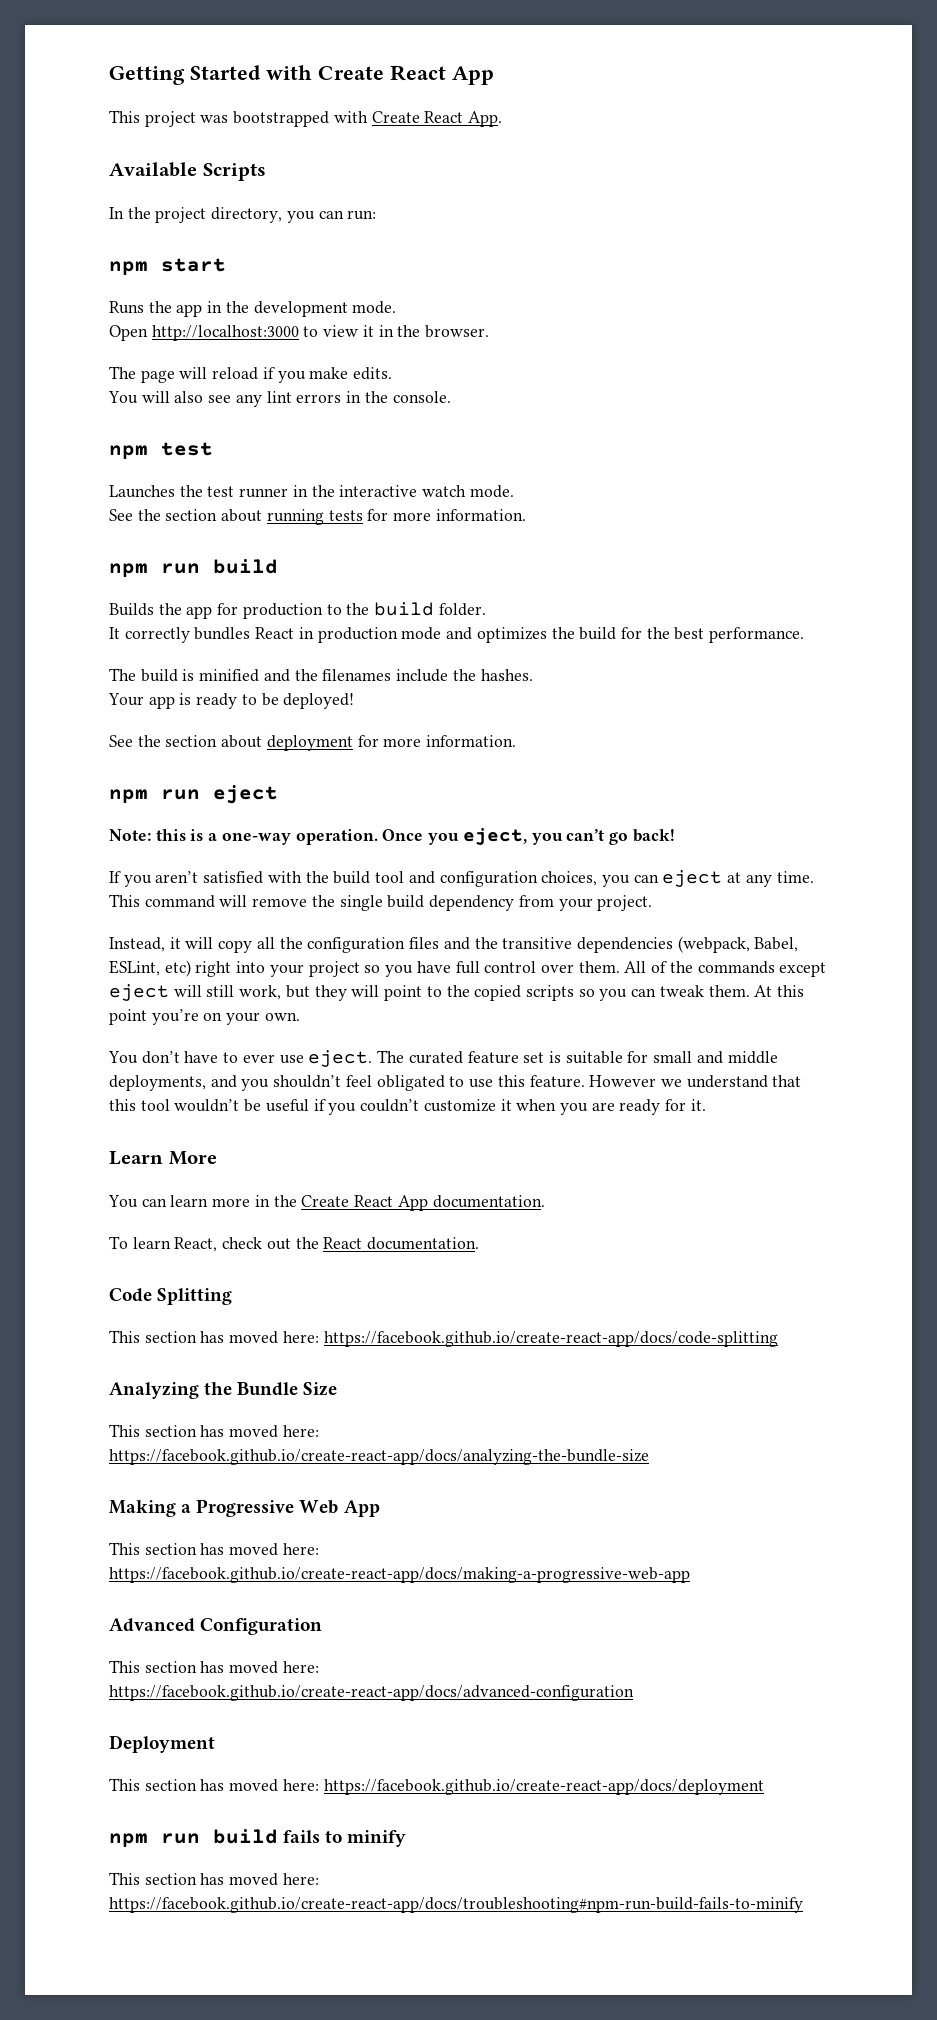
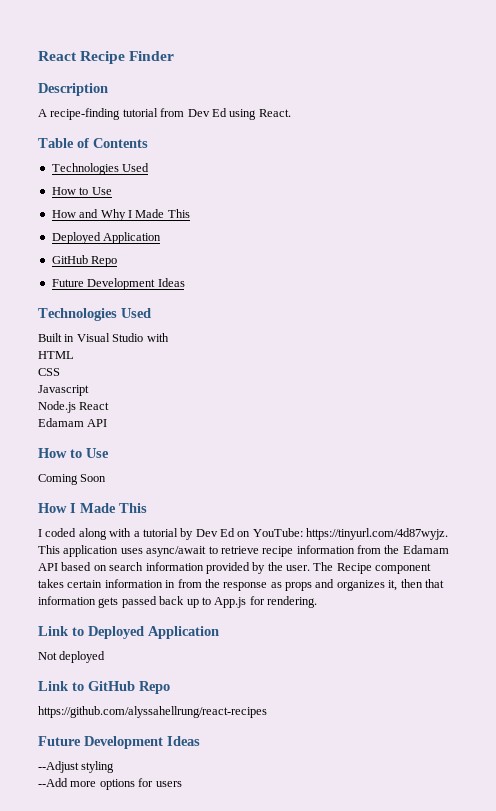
- Getting Started with Create React App
- This project was bootstrapped with Create React App.
- Available Scripts
- In the project directory, you can run:
- npm start
- Runs the app in the development mode.
- Open http://localhost:3000 to view it in the browser.
- The page will reload if you make edits.
- You will also see any lint errors in the console.
- npm test
- Launches the test runner in the interactive watch mode.
- See the section about running tests for more information.
- npm run build
- Builds the app for production to the build folder.
- It correctly bundles React in production mode and optimizes the build for the best performance.
- The build is minified and the filenames include the hashes.
- Your app is ready to be deployed!
- See the section about deployment for more information.
- npm run eject
- Note: this is a one-way operation. Once you eject, you can’t go back!
- If you aren’t satisfied with the build tool and configuration choices, you can eject at any time. This command will remove the single build dependency from your project.
- Instead, it will copy all the configuration files and the transitive dependencies (webpack, Babel, ESLint, etc) right into your project so you have full control over them. All of the commands except eject will still work, but they will point to the copied scripts so you can tweak them. At this point you’re on your own.
- You don’t have to ever use eject. The curated feature set is suitable for small and middle deployments, and you shouldn’t feel obligated to use this feature. However we understand that this tool wouldn’t be useful if you couldn’t customize it when you are ready for it.
- Learn More
- You can learn more in the Create React App documentation.
- To learn React, check out the React documentation.
- Code Splitting
- This section has moved here: https://facebook.github.io/create-react-app/docs/code-splitting
- Analyzing the Bundle Size
- This section has moved here: https://facebook.github.io/create-react-app/docs/analyzing-the-bundle-size
- Making a Progressive Web App
- This section has moved here: https://facebook.github.io/create-react-app/docs/making-a-progressive-web-app
- Advanced Configuration
- This section has moved here: https://facebook.github.io/create-react-app/docs/advanced-configuration
- Deployment
- This section has moved here: https://facebook.github.io/create-react-app/docs/deployment
- npm run build fails to minify
- This section has moved here: https://facebook.github.io/create-react-app/docs/troubleshooting#npm-run-build-fails-to-minify
+ React Recipe Finder
+ Description
+ A recipe-finding tutorial from Dev Ed using React.
+ Table of Contents
+ Technologies Used
+ How to Use
+ How and Why I Made This
+ Deployed Application
+ GitHub Repo
+ Future Development Ideas
+ Technologies Used
+ Built in Visual Studio with
+ HTML
+ CSS
+ Javascript
+ Node.js React
+ Edamam API
+ How to Use
+ Coming Soon
+ How I Made This
+ I coded along with a tutorial by Dev Ed on YouTube: https://tinyurl.com/4d87wyjz. This application uses async/await to retrieve recipe information from the Edamam API based on search information provided by the user. The Recipe component takes certain information in from the response as props and organizes it, then that information gets passed back up to App.js for rendering.
+ Link to Deployed Application
+ Not deployed
+ Link to GitHub Repo
+ https://github.com/alyssahellrung/react-recipes
+ Future Development Ideas
+ --Adjust styling
+ --Add more options for users

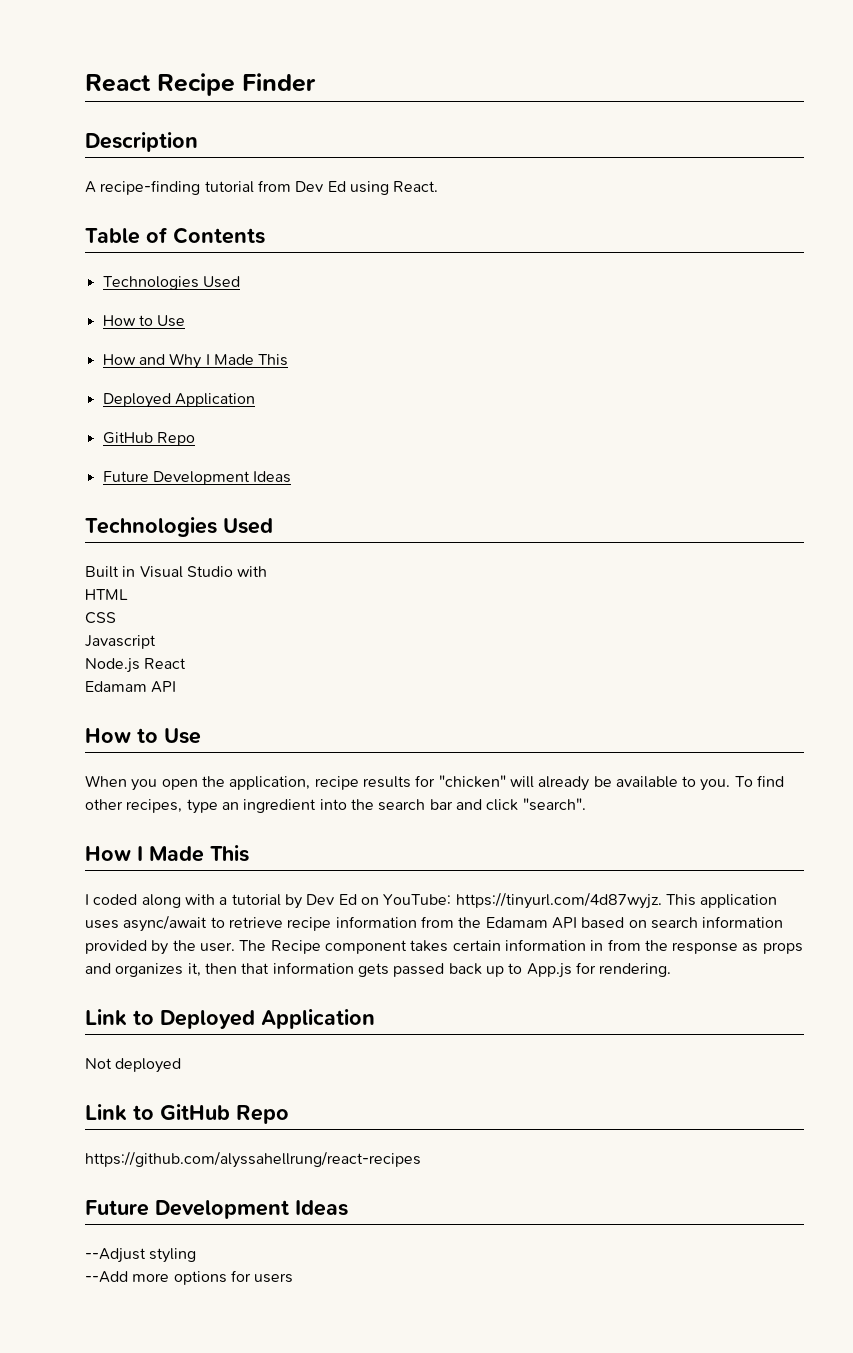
- Coming Soon
+ When you open the application, recipe results for "chicken" will already be available to you. To find other recipes, type an ingredient into the search bar and click "search".

